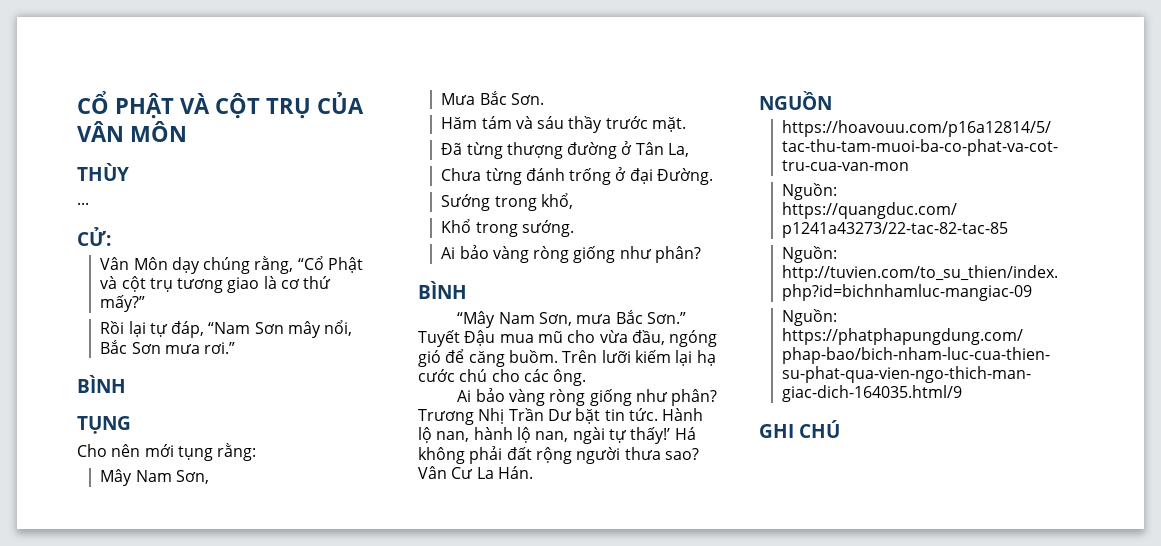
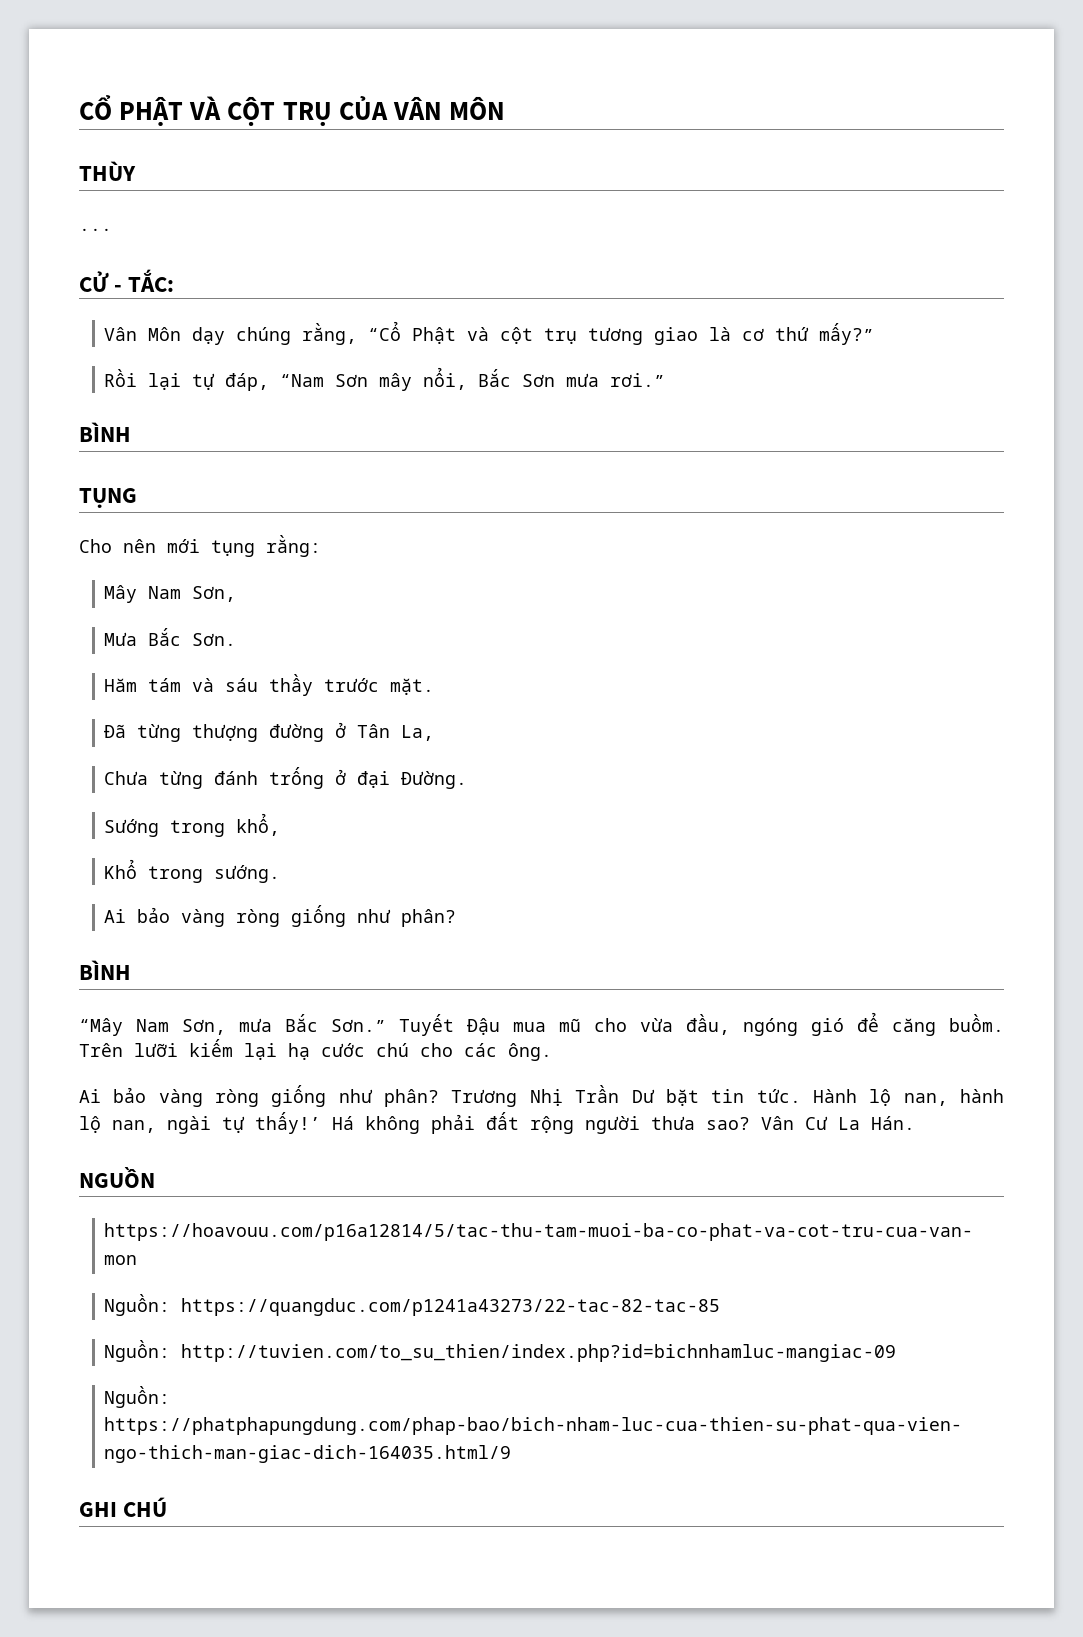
- CỬ:
+ CỬ - TẮC:

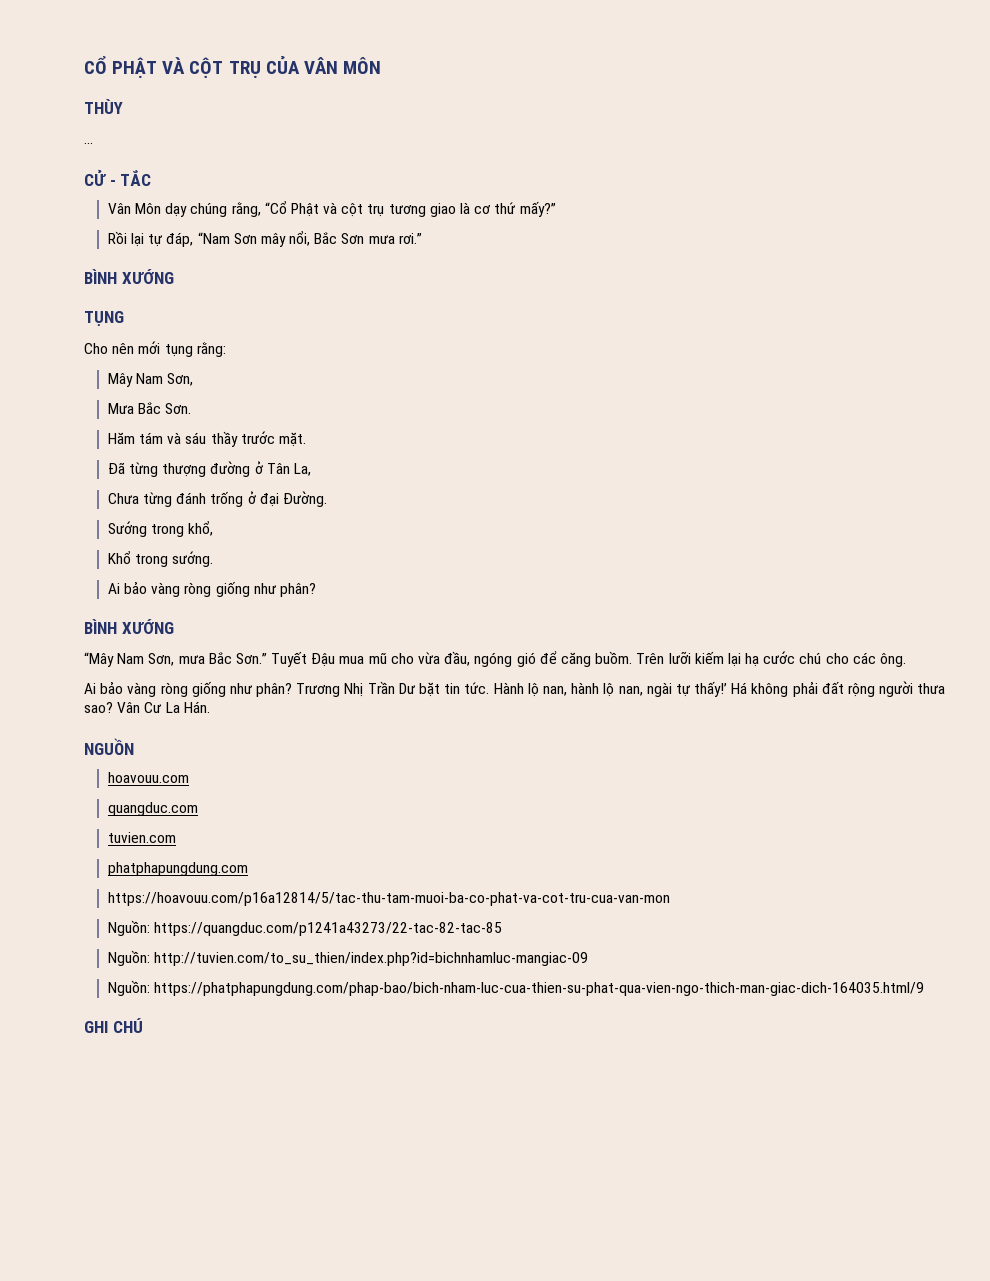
- CỬ - TẮC:
+ CỬ - TẮC
  Rồi lại tự đáp, “Nam Sơn mây nổi, Bắc Sơn mưa rơi.”
- BÌNH
+ BÌNH XƯỚNG
  Khổ trong sướng.
  Ai bảo vàng ròng giống như phân?
- BÌNH
+ BÌNH XƯỚNG
+ hoavouu.com
+ quangduc.com
+ tuvien.com
+ phatphapungdung.com

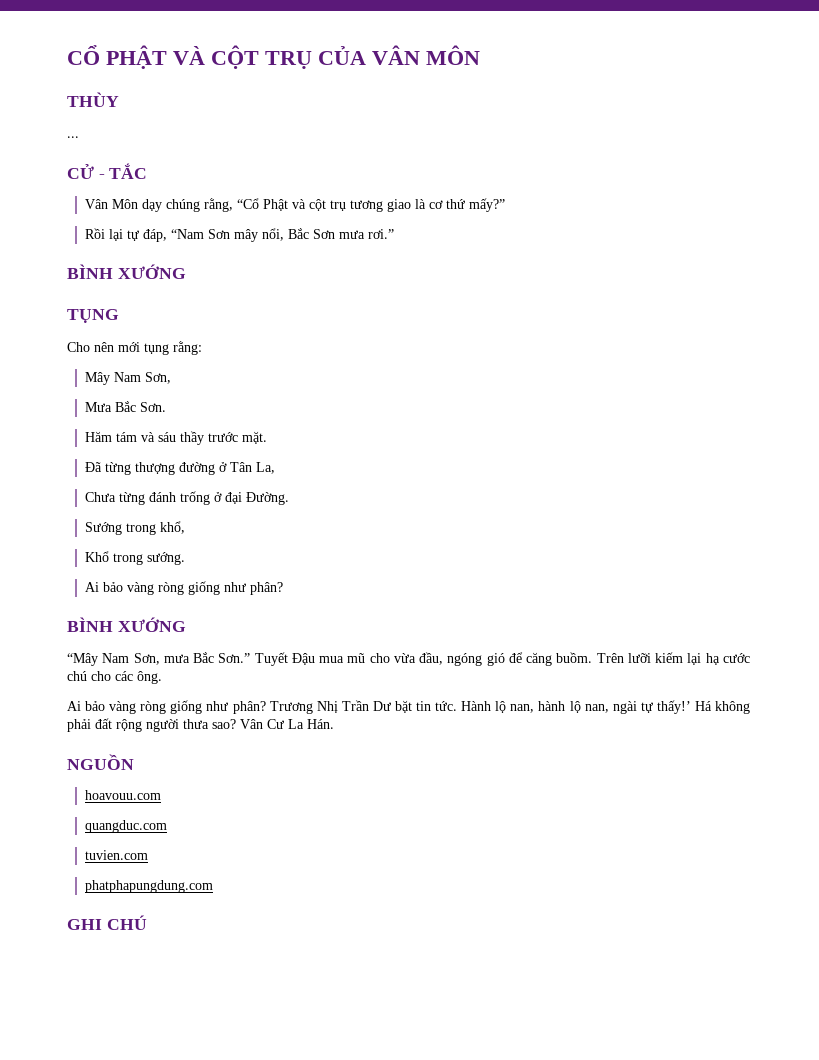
- https://hoavouu.com/p16a12814/5/tac-thu-tam-muoi-ba-co-phat-va-cot-tru-cua-van-mon
- Nguồn: https://quangduc.com/p1241a43273/22-tac-82-tac-85
- Nguồn: http://tuvien.com/to_su_thien/index.php?id=bichnhamluc-mangiac-09
- Nguồn: https://phatphapungdung.com/phap-bao/bich-nham-luc-cua-thien-su-phat-qua-vien-ngo-thich-man-giac-dich-164035.html/9

